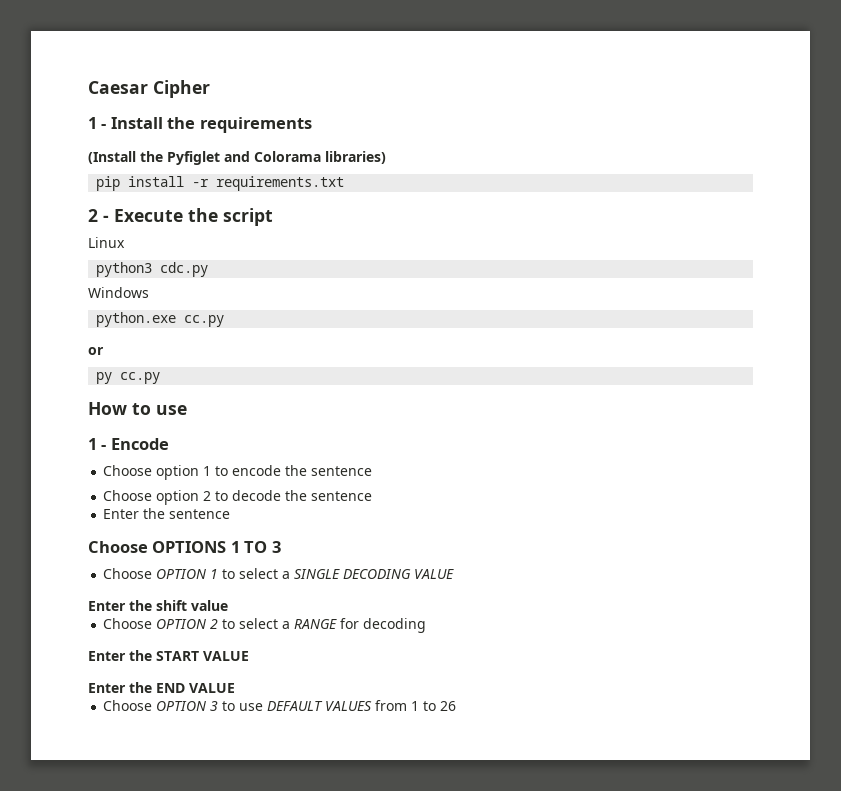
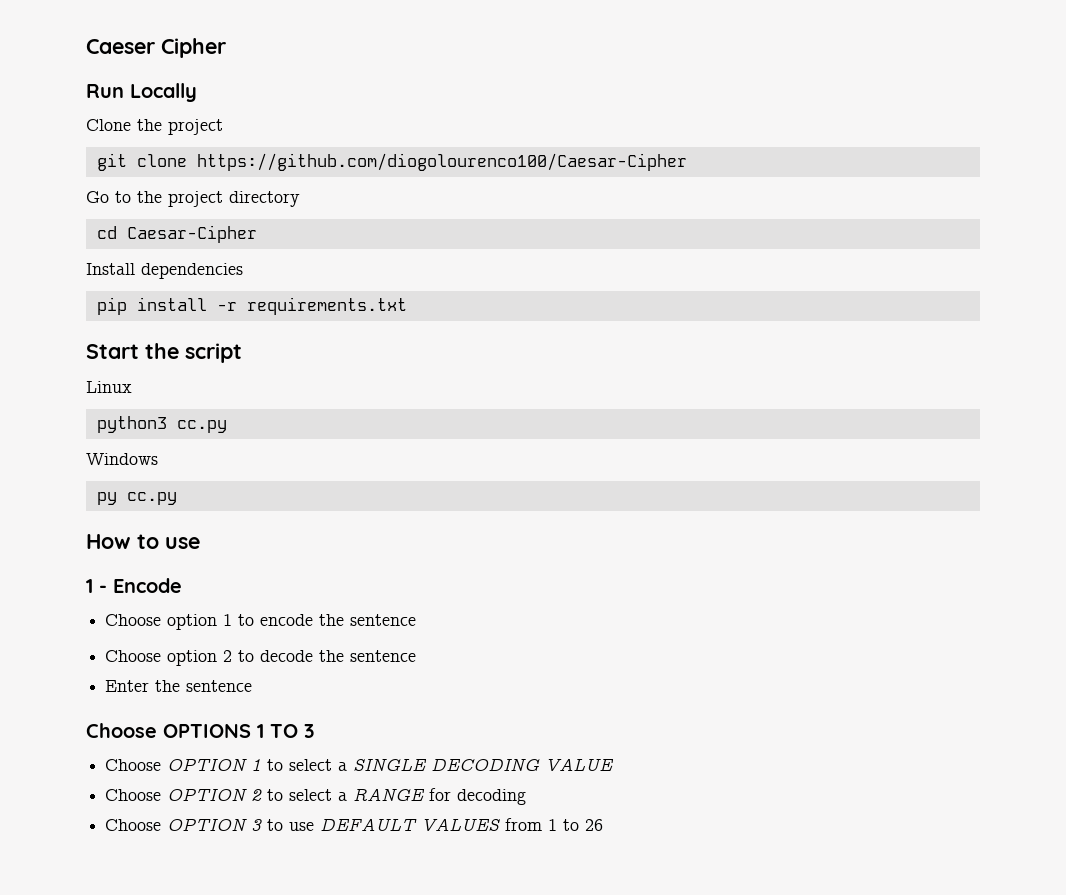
- Caesar Cipher
+ Caeser Cipher
- 1 - Install the requirements
- (Install the Pyfiglet and Colorama libraries)
+ Run Locally
+ Clone the project
+ git clone https://github.com/diogolourenco100/Caesar-Cipher
+ Go to the project directory
+ cd Caesar-Cipher
+ Install dependencies
- 2 - Execute the script
+ Start the script
- python3 cdc.py
+ python3 cc.py
- python.exe cc.py
- or
- Enter the shift value
- Enter the START VALUE
- Enter the END VALUE

